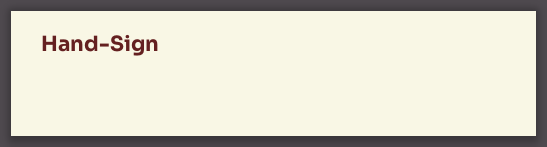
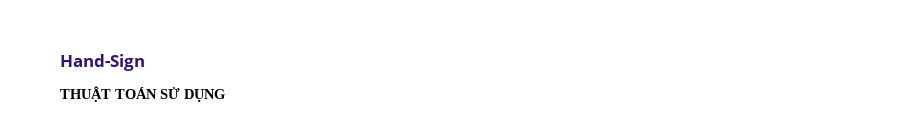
+ THUẬT TOÁN SỬ DỤNG

